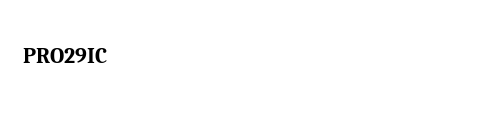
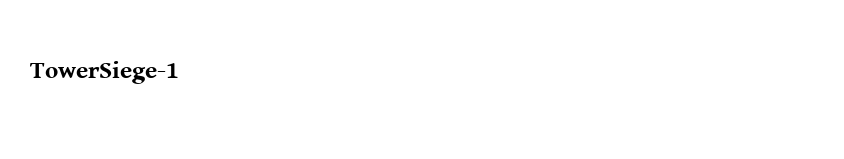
- PRO29IC
+ TowerSiege-1

